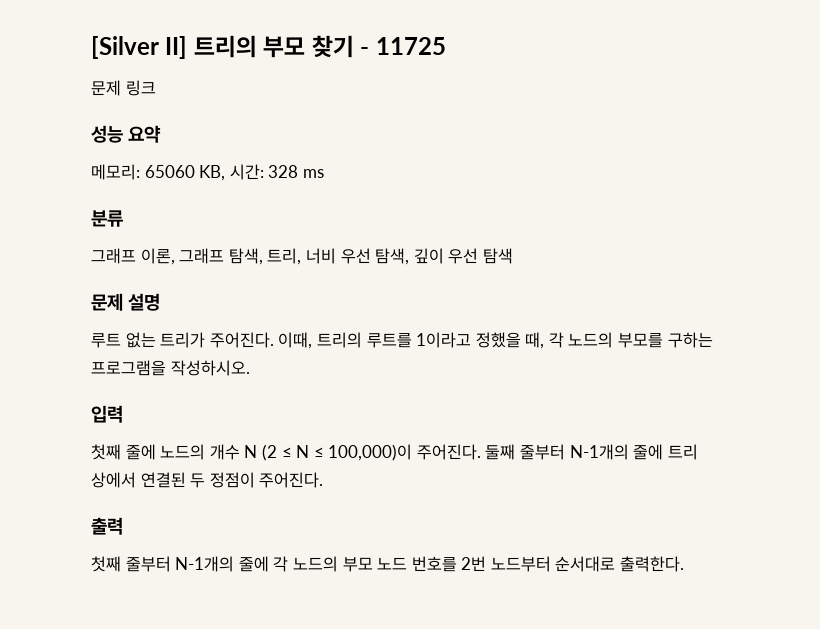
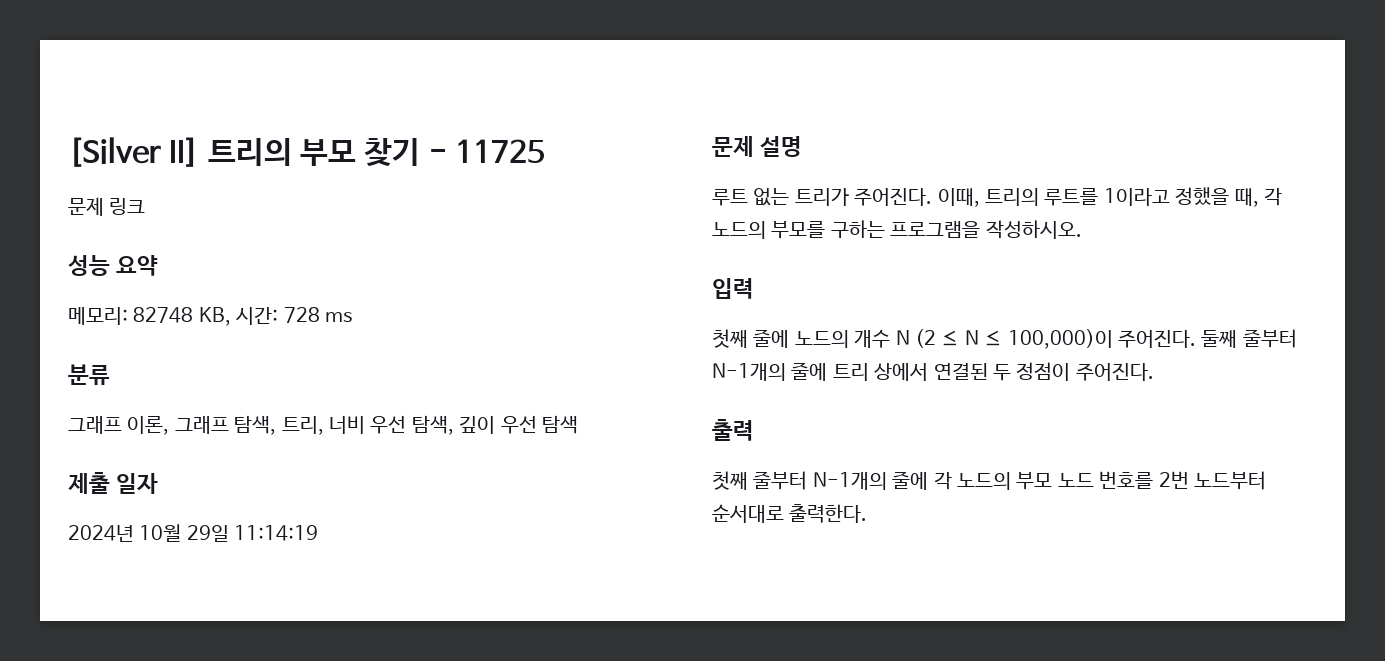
- 메모리: 65060 KB, 시간: 328 ms
+ 메모리: 82748 KB, 시간: 728 ms
+ 제출 일자
+ 2024년 10월 29일 11:14:19

